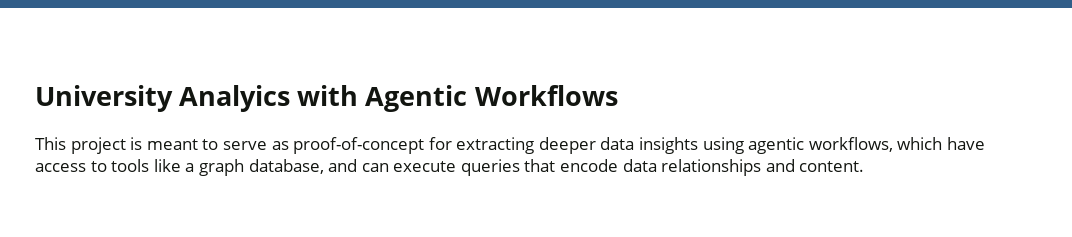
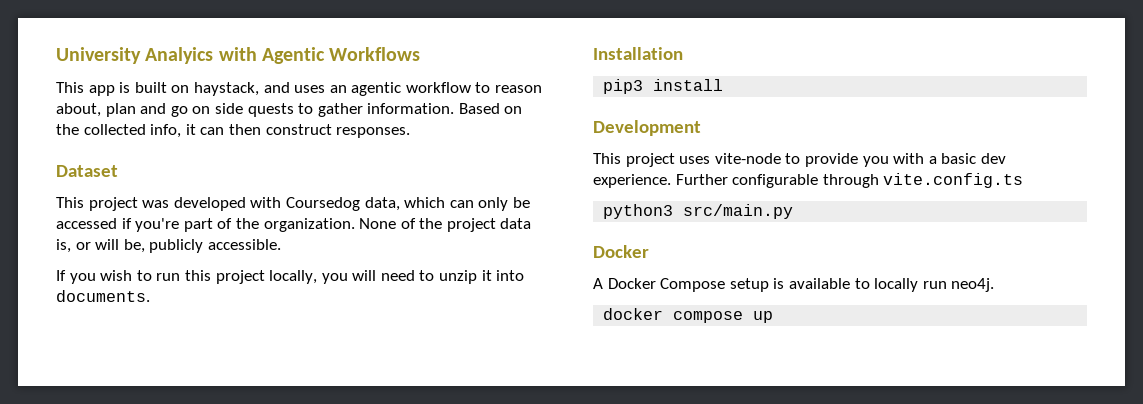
- This project is meant to serve as proof-of-concept for extracting deeper data insights using agentic workflows, which have access to tools like a graph database, and can execute queries that encode data relationships and content.
+ This app is built on haystack, and uses an agentic workflow to reason about, plan and go on side quests to gather information. Based on the collected info, it can then construct responses.
+ Dataset
+ This project was developed with Coursedog data, which can only be accessed if you're part of the organization. None of the project data is, or will be, publicly accessible.
+ If you wish to run this project locally, you will need to unzip it into documents.
+ Installation
+ pip3 install
+ Development
+ This project uses vite-node to provide you with a basic dev experience. Further configurable through vite.config.ts
+ python3 src/main.py
+ Docker
+ A Docker Compose setup is available to locally run neo4j.
+ docker compose up

